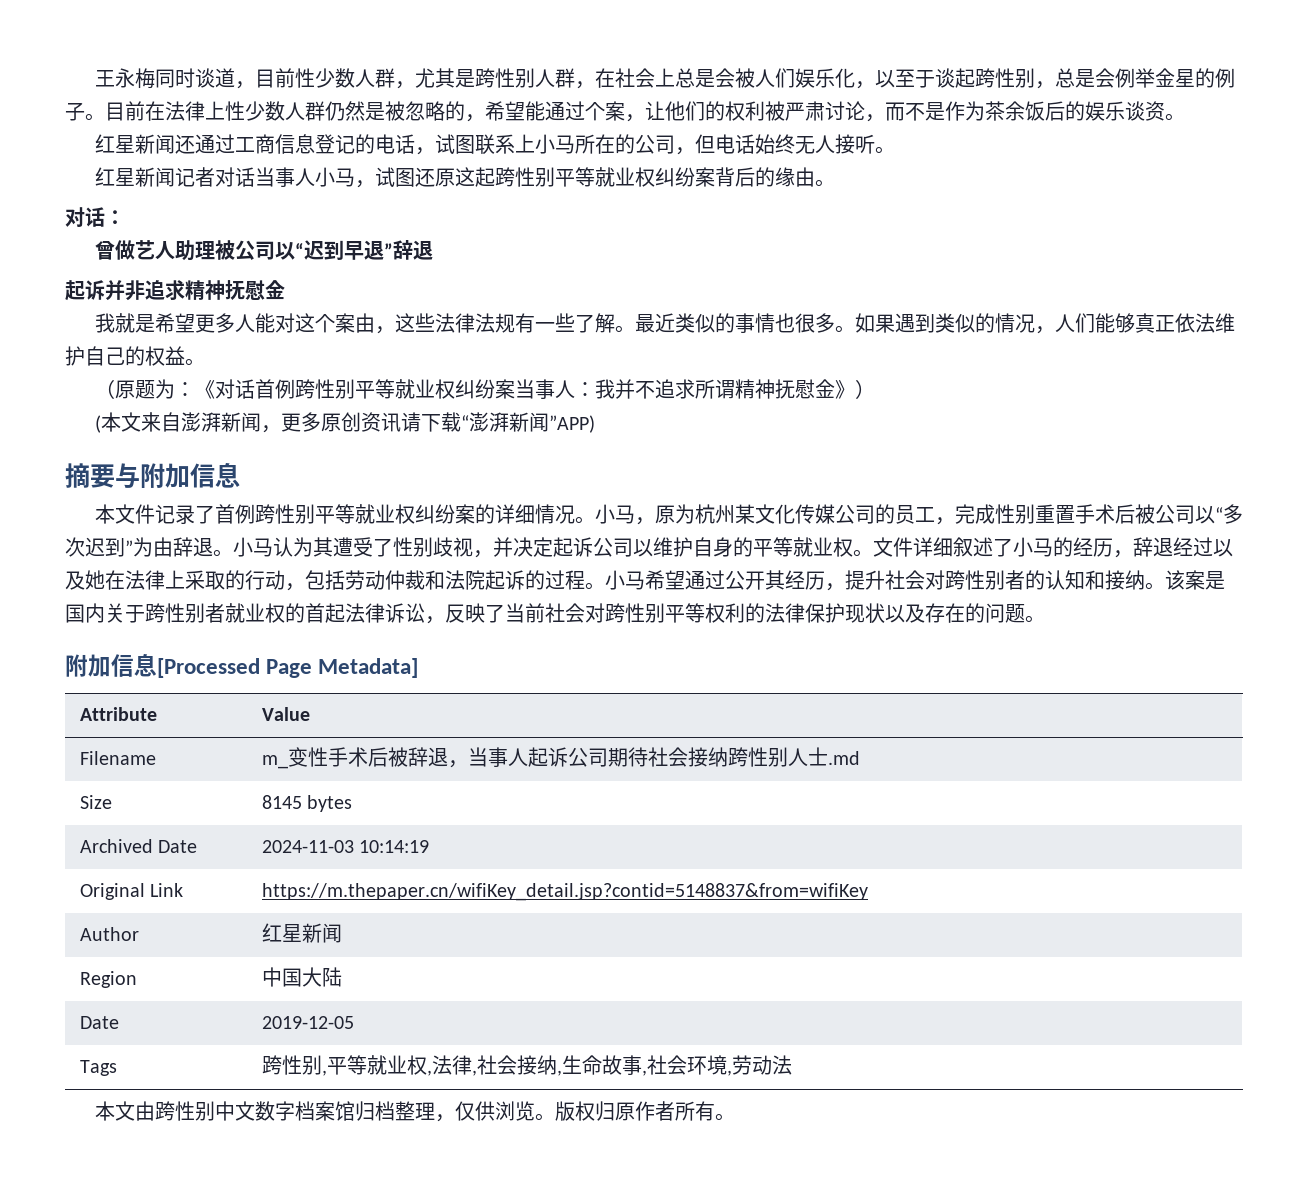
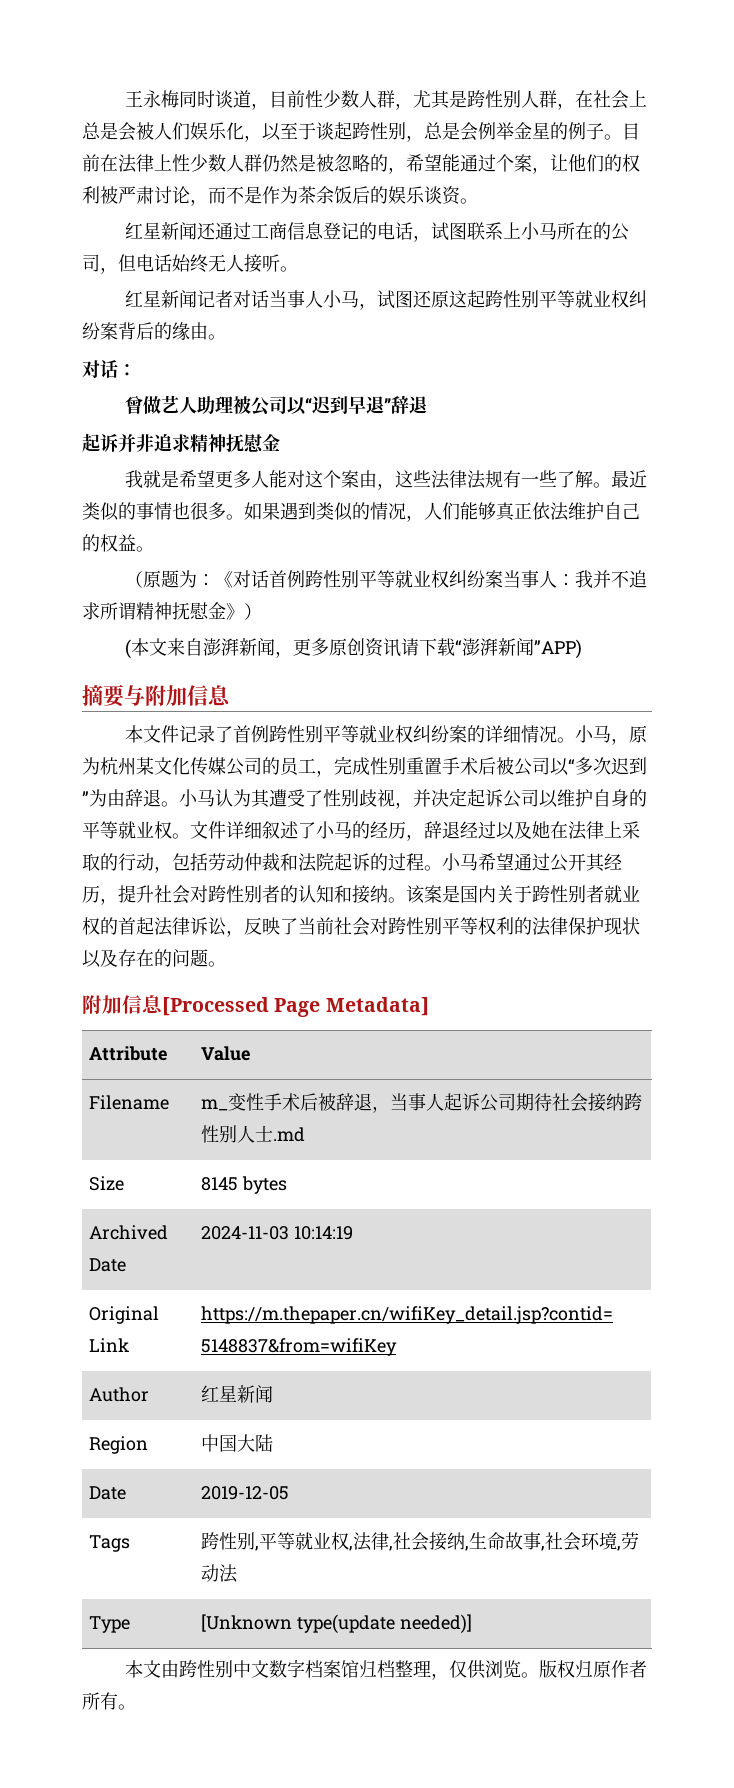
+ Type | [Unknown type(update needed)]

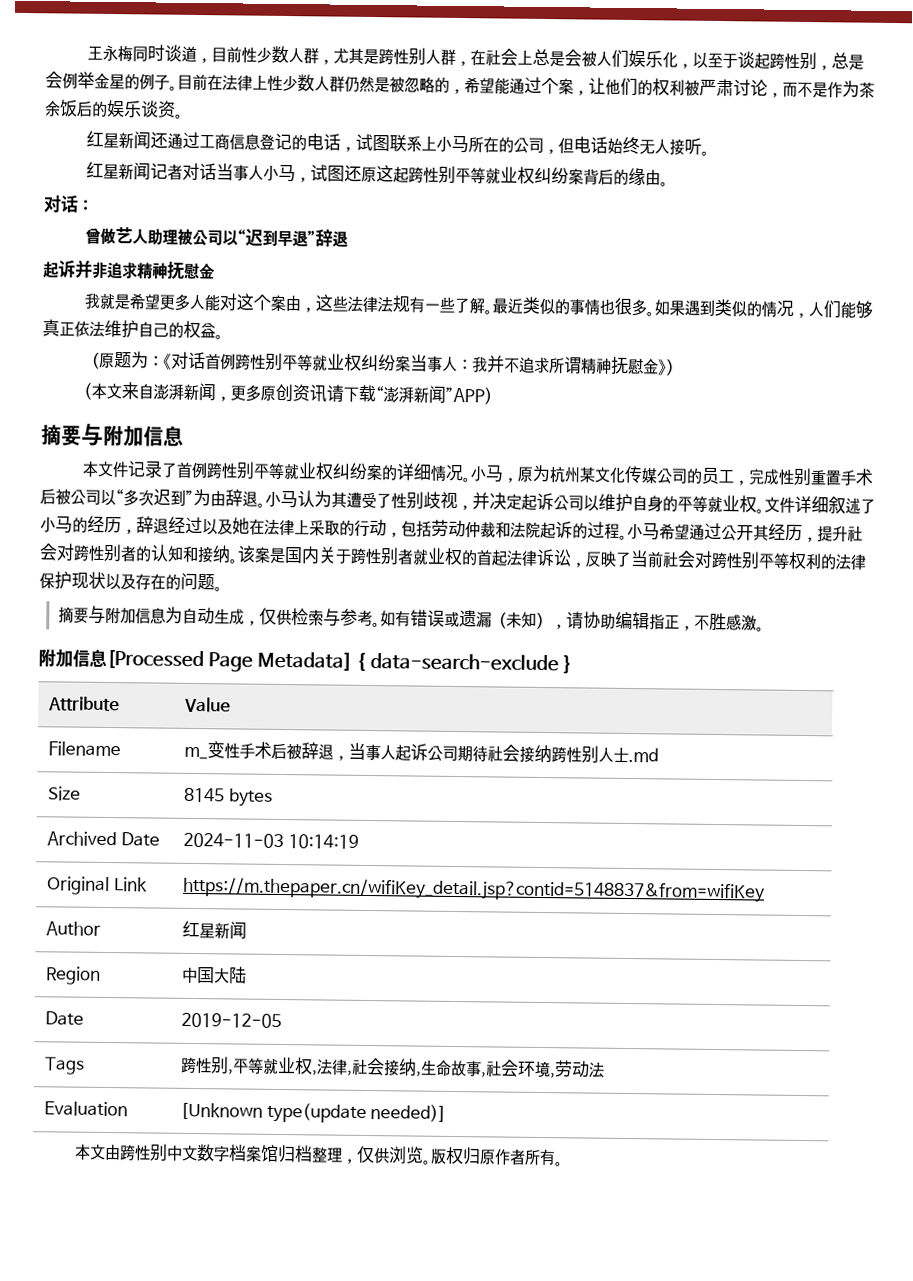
+ 摘要与附加信息为自动生成，仅供检索与参考。如有错误或遗漏（未知），请协助编辑指正，不胜感激。
- 附加信息[Processed Page Metadata]
+ 附加信息[Processed Page Metadata] { data-search-exclude }
- Type | [Unknown type(update needed)]
+ Evaluation | [Unknown type(update needed)]

